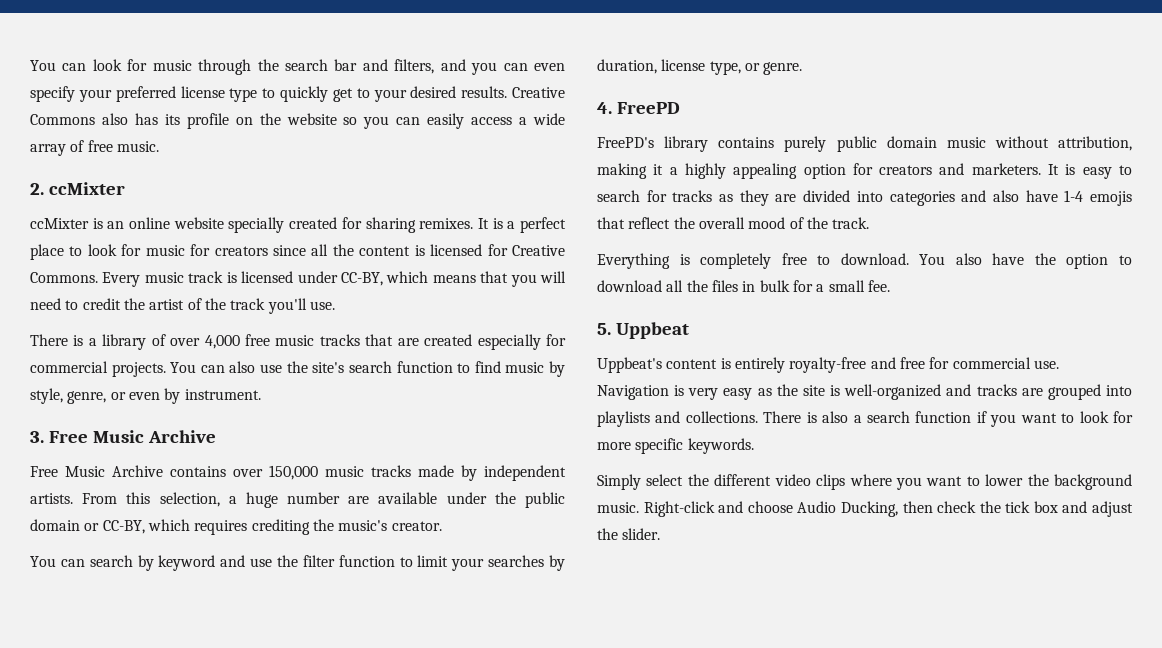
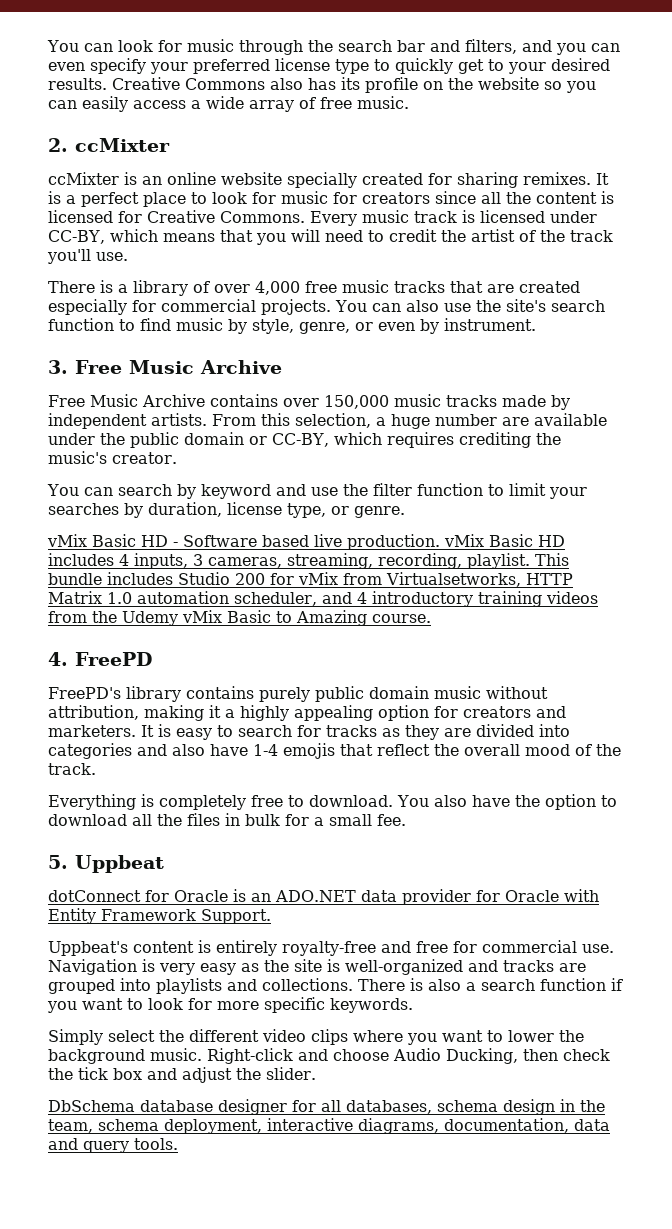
+ vMix Basic HD - Software based live production. vMix Basic HD includes 4 inputs, 3 cameras, streaming, recording, playlist. This bundle includes Studio 200 for vMix from Virtualsetworks, HTTP Matrix 1.0 automation scheduler, and 4 introductory training videos from the Udemy vMix Basic to Amazing course.
+ dotConnect for Oracle is an ADO.NET data provider for Oracle with Entity Framework Support.
+ DbSchema database designer for all databases, schema design in the team, schema deployment, interactive diagrams, documentation, data and query tools.

